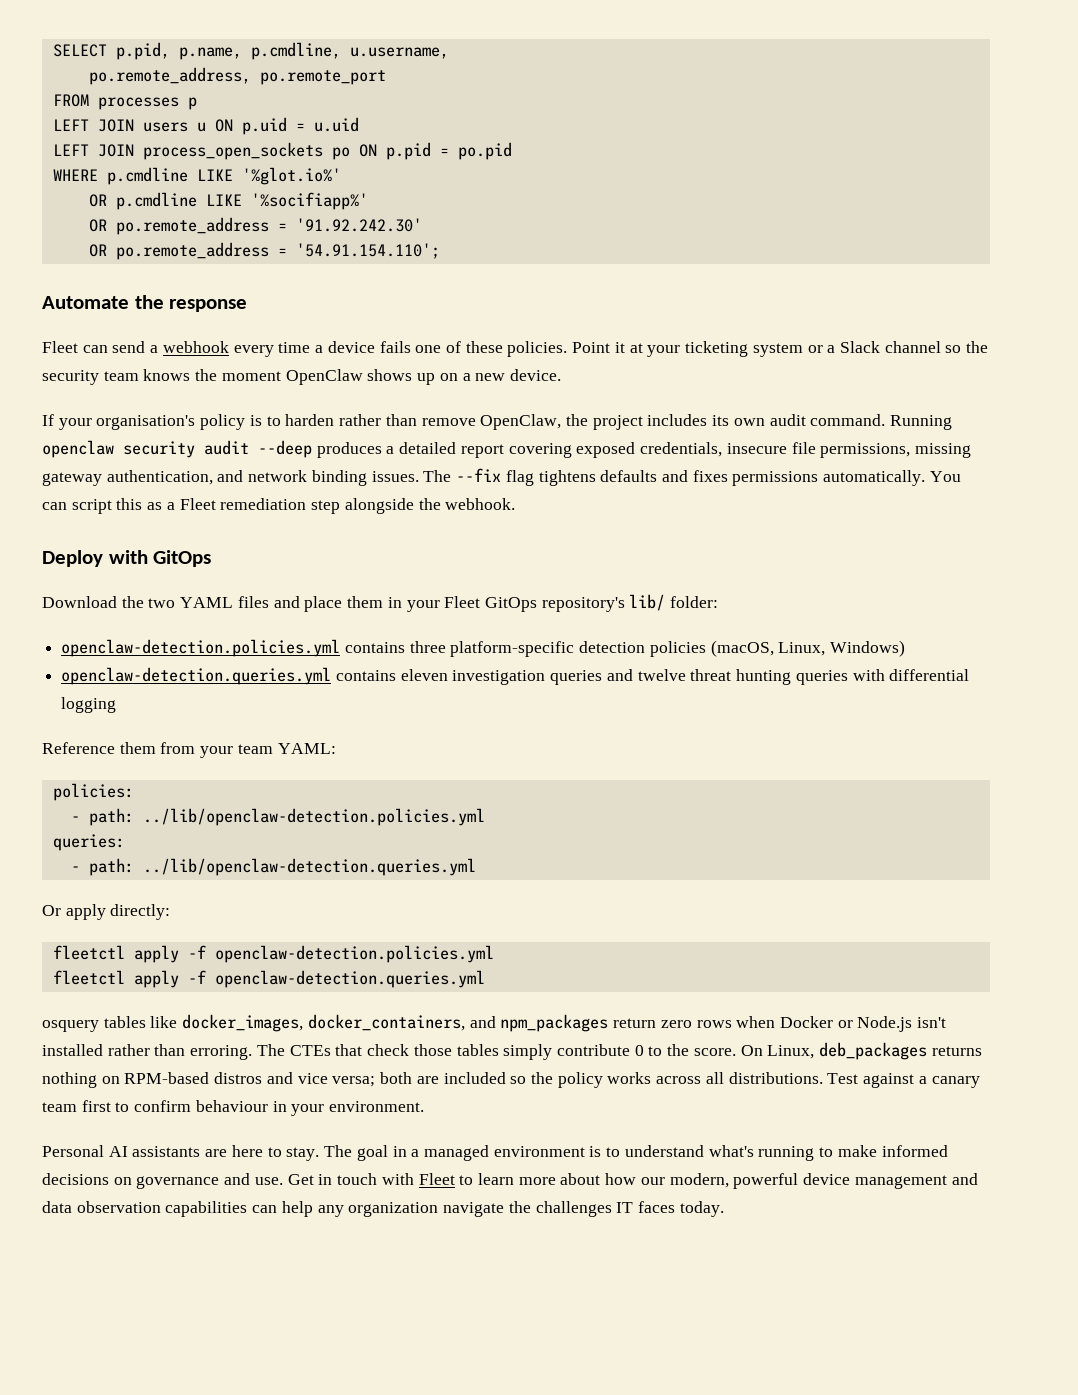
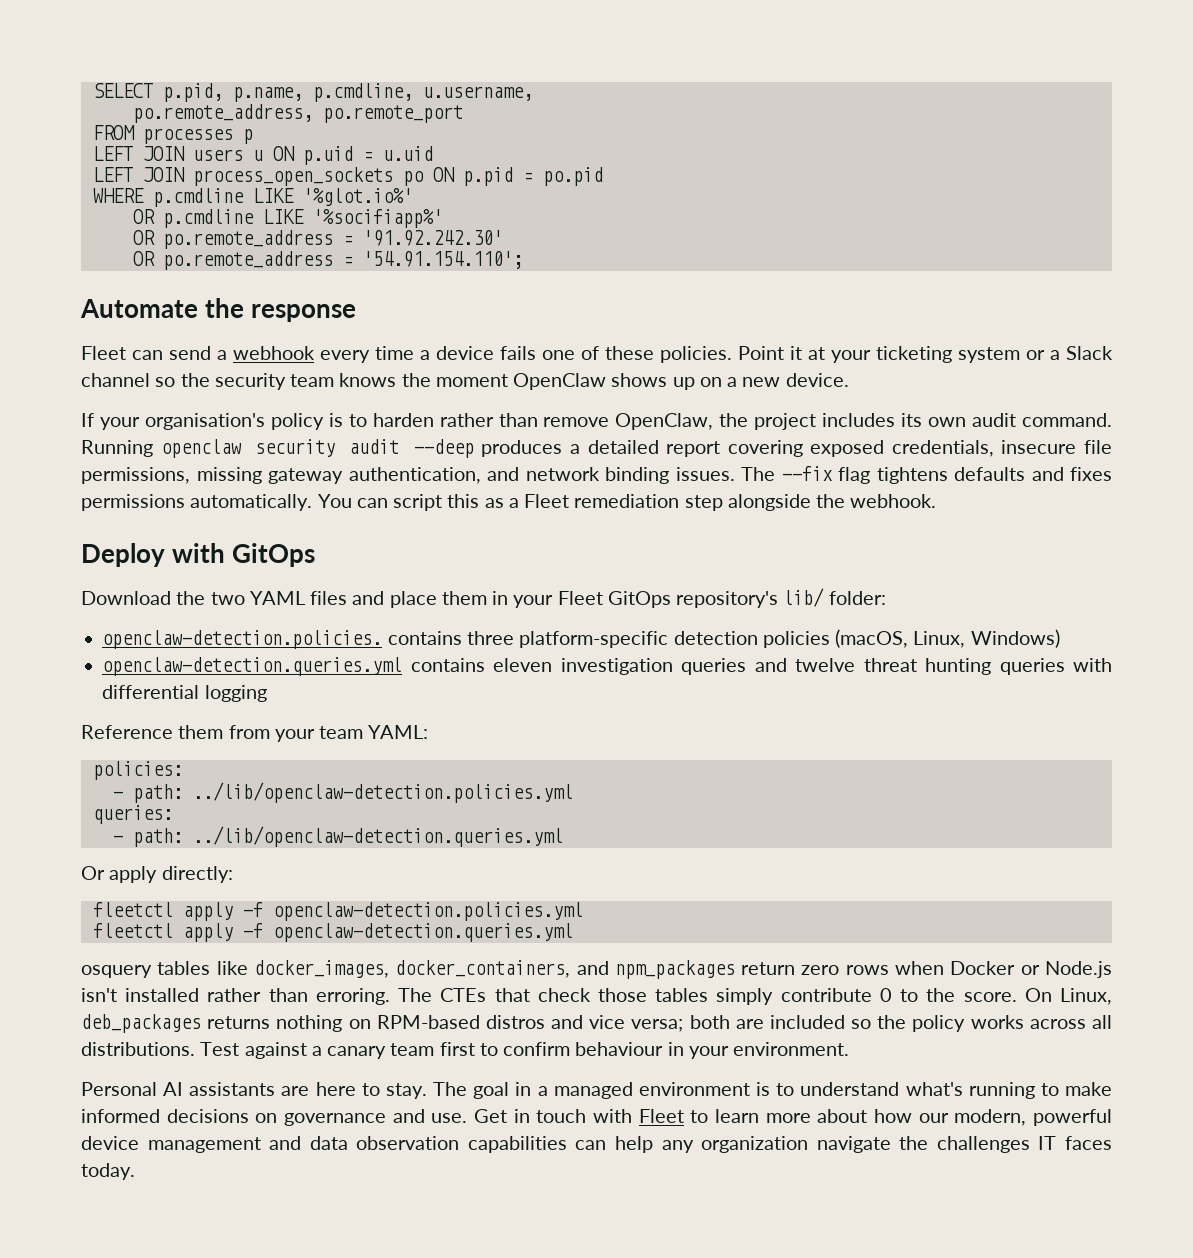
- openclaw-detection.policies.yml contains three platform-specific detection policies (macOS, Linux, Windows)
+ openclaw-detection.policies. contains three platform-specific detection policies (macOS, Linux, Windows)

